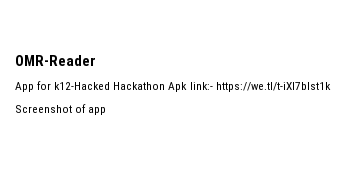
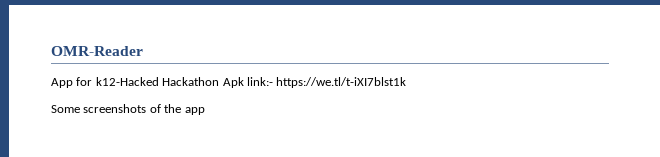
- Screenshot of app
+ Some screenshots of the app

